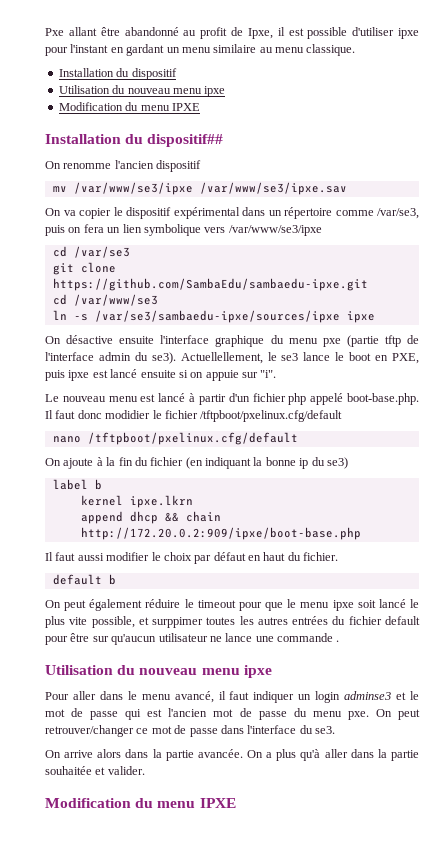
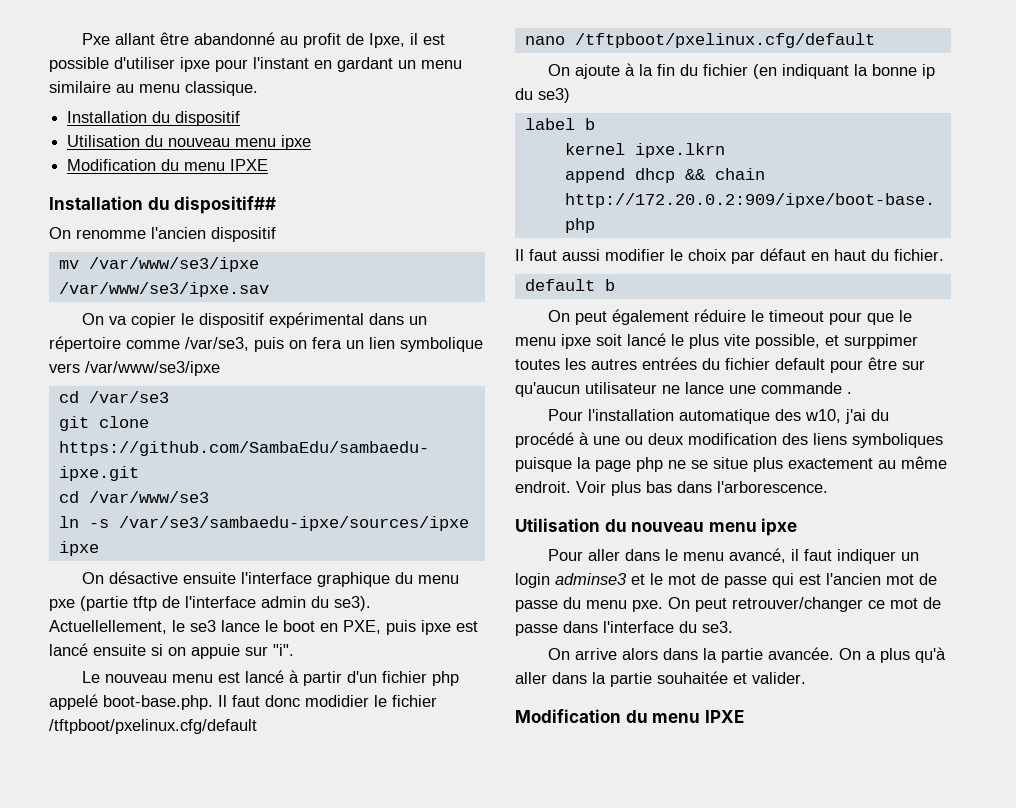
+ Pour l'installation automatique des w10, j'ai du procédé à une ou deux modification des liens symboliques puisque la page php ne se situe plus exactement au même endroit. Voir plus bas dans l'arborescence.

